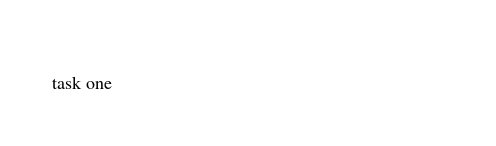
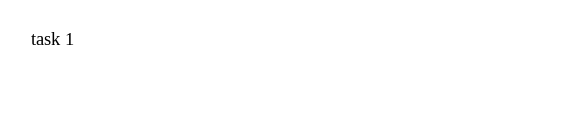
- task one
+ task 1

